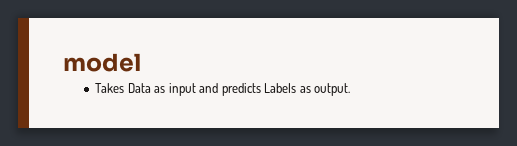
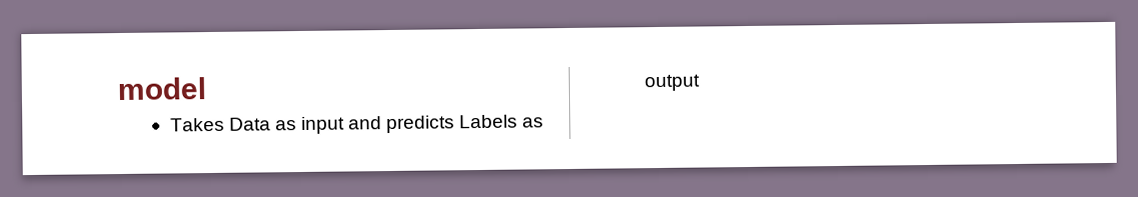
- Takes Data as input and predicts Labels as output.
+ Takes Data as input and predicts Labels as output

